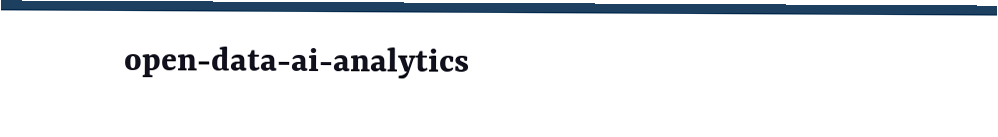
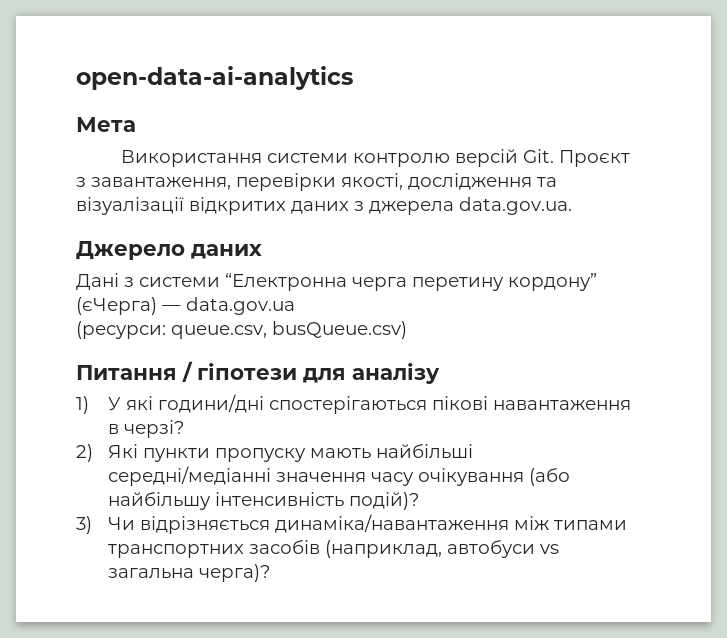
+ Мета
+ Використання системи контролю версій Git. Проєкт з завантаження, перевірки якості, дослідження та візуалізації відкритих даних з джерела data.gov.ua.
+ Джерело даних
+ Дані з системи “Електронна черга перетину кордону” (єЧерга) — data.gov.ua
+ (ресурси: queue.csv, busQueue.csv)
+ Питання / гіпотези для аналізу
+ 1) У які години/дні спостерігаються пікові навантаження в черзі?
+ 2) Які пункти пропуску мають найбільші середні/медіанні значення часу очікування (або найбільшу інтенсивність подій)?
+ 3) Чи відрізняється динаміка/навантаження між типами транспортних засобів (наприклад, автобуси vs загальна черга)?

